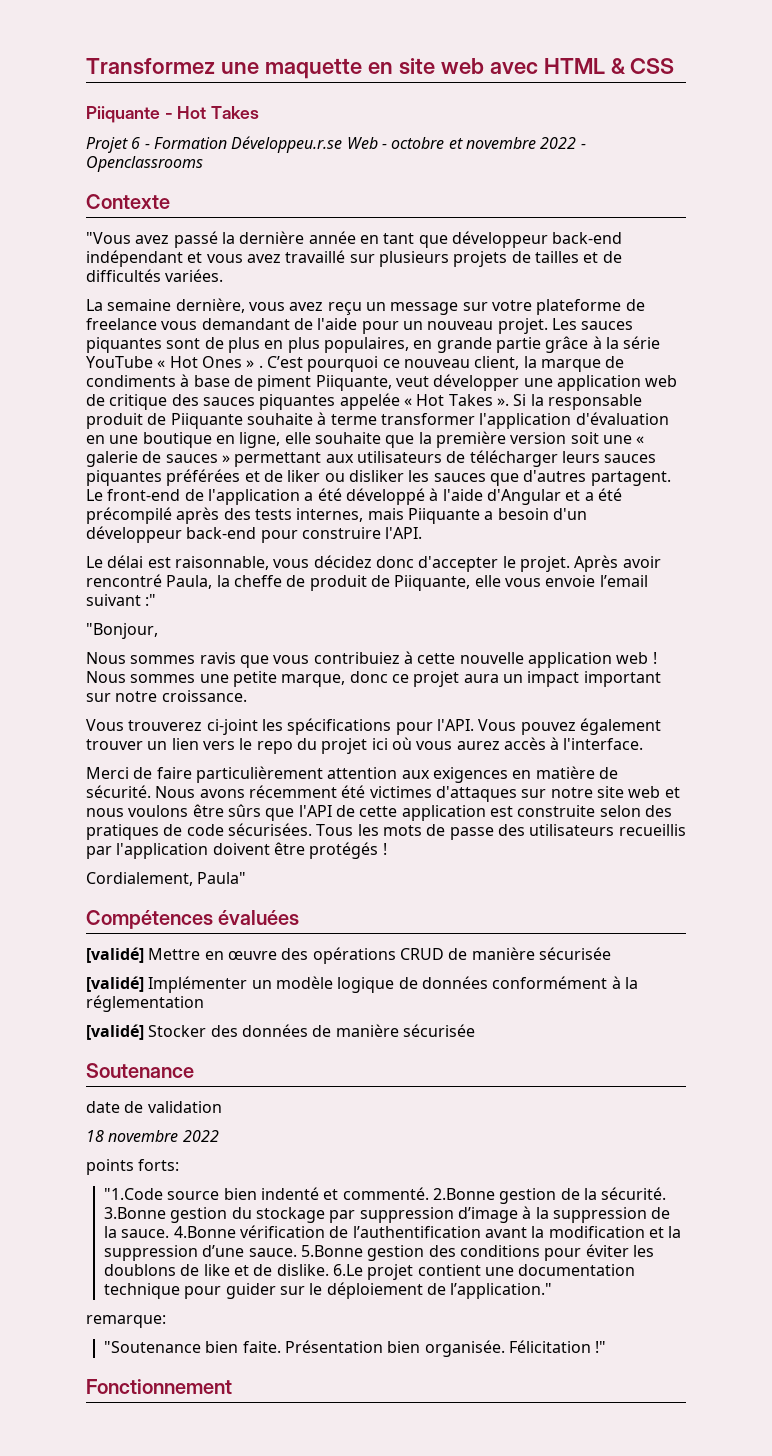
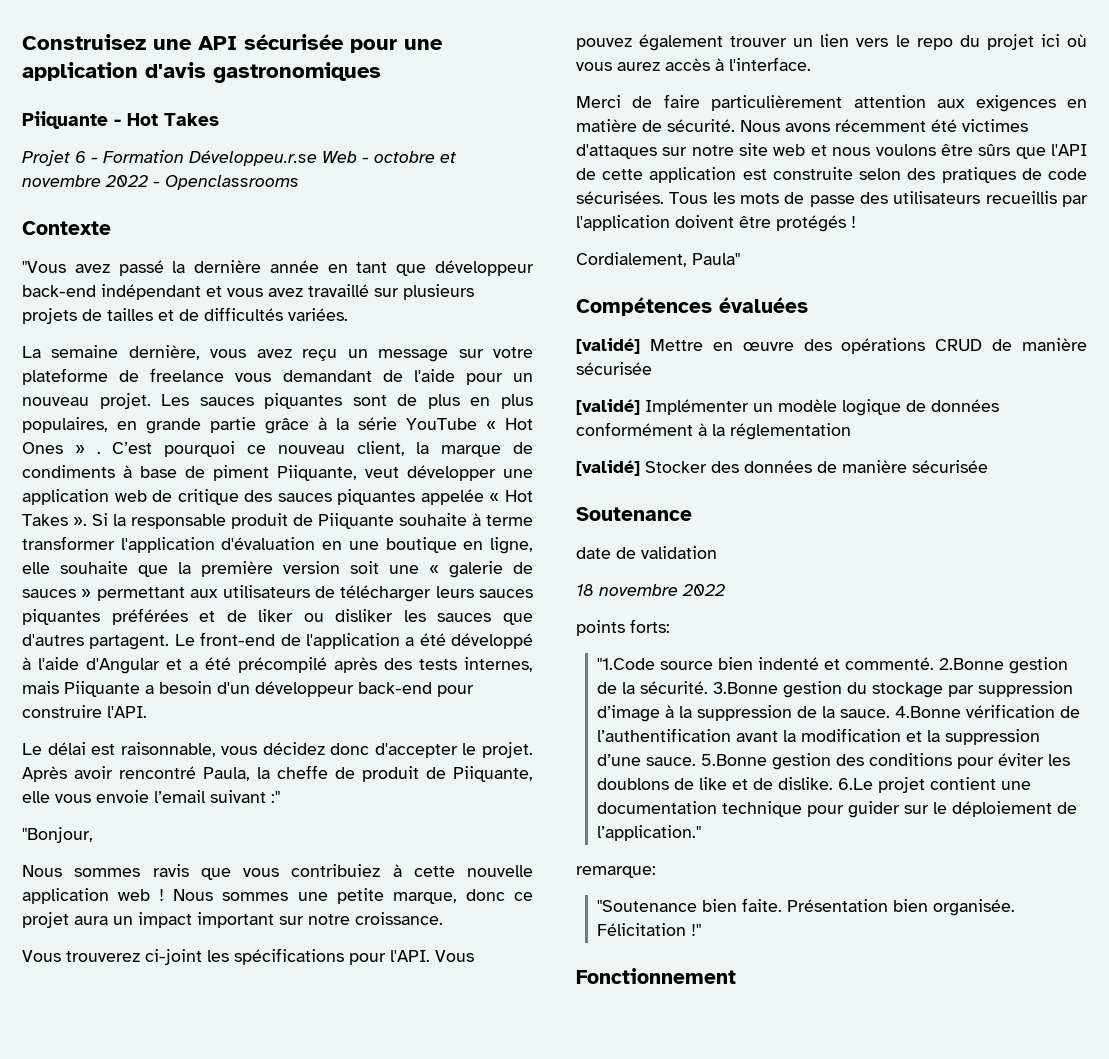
- Transformez une maquette en site web avec HTML & CSS
+ Construisez une API sécurisée pour une application d'avis gastronomiques

